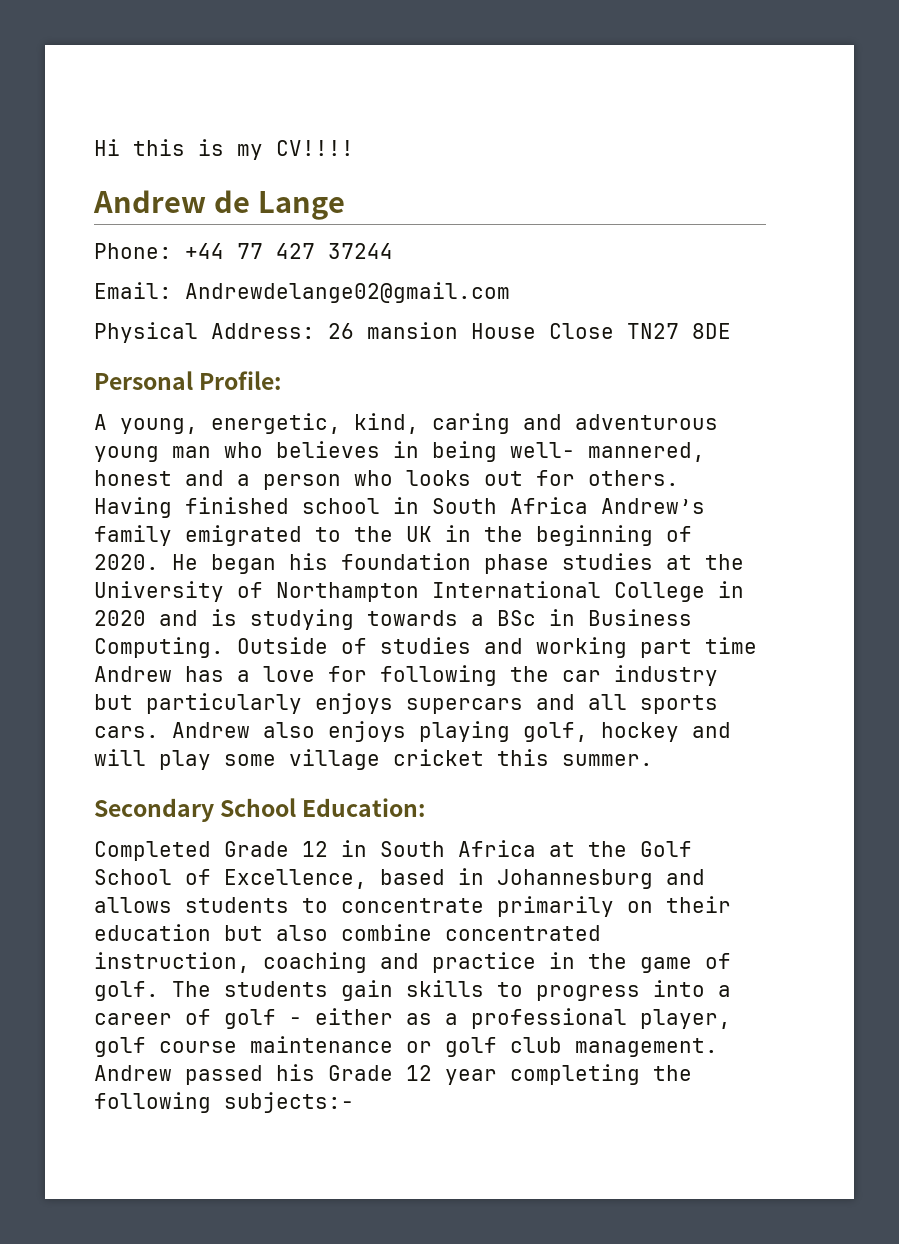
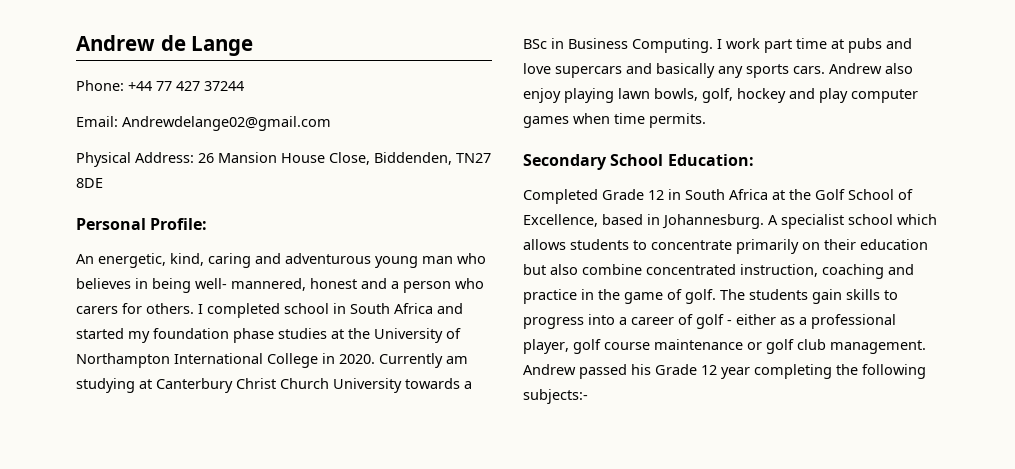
- Hi this is my CV!!!!
- Physical Address: 26 mansion House Close TN27 8DE
+ Physical Address: 26 Mansion House Close, Biddenden, TN27 8DE
- A young, energetic, kind, caring and adventurous young man who believes in being well- mannered, honest and a person who looks out for others. Having finished school in South Africa Andrew’s family emigrated to the UK in the beginning of 2020. He began his foundation phase studies at the University of Northampton International College in 2020 and is studying towards a BSc in Business Computing.
+ An energetic, kind, caring and adventurous young man who believes in being well- mannered, honest and a person who carers for others. I completed school in South Africa and started my foundation phase studies at the University of Northampton International College in 2020. Currently am studying at Canterbury Christ Church University towards a BSc in Business Computing.
- Outside of studies and working part time Andrew has a love for following the car industry but particularly enjoys supercars and all sports cars. Andrew also enjoys playing golf, hockey and will play some village cricket this summer.
+ I work part time at pubs and love supercars and basically any sports cars. Andrew also enjoy playing lawn bowls, golf, hockey and play computer games when time permits.
- Completed Grade 12 in South Africa at the Golf School of Excellence, based in Johannesburg and allows students to concentrate primarily on their education but also combine concentrated instruction, coaching and practice in the game of golf.
+ Completed Grade 12 in South Africa at the Golf School of Excellence, based in Johannesburg. A specialist school which allows students to concentrate primarily on their education but also combine concentrated instruction, coaching and practice in the game of golf.

